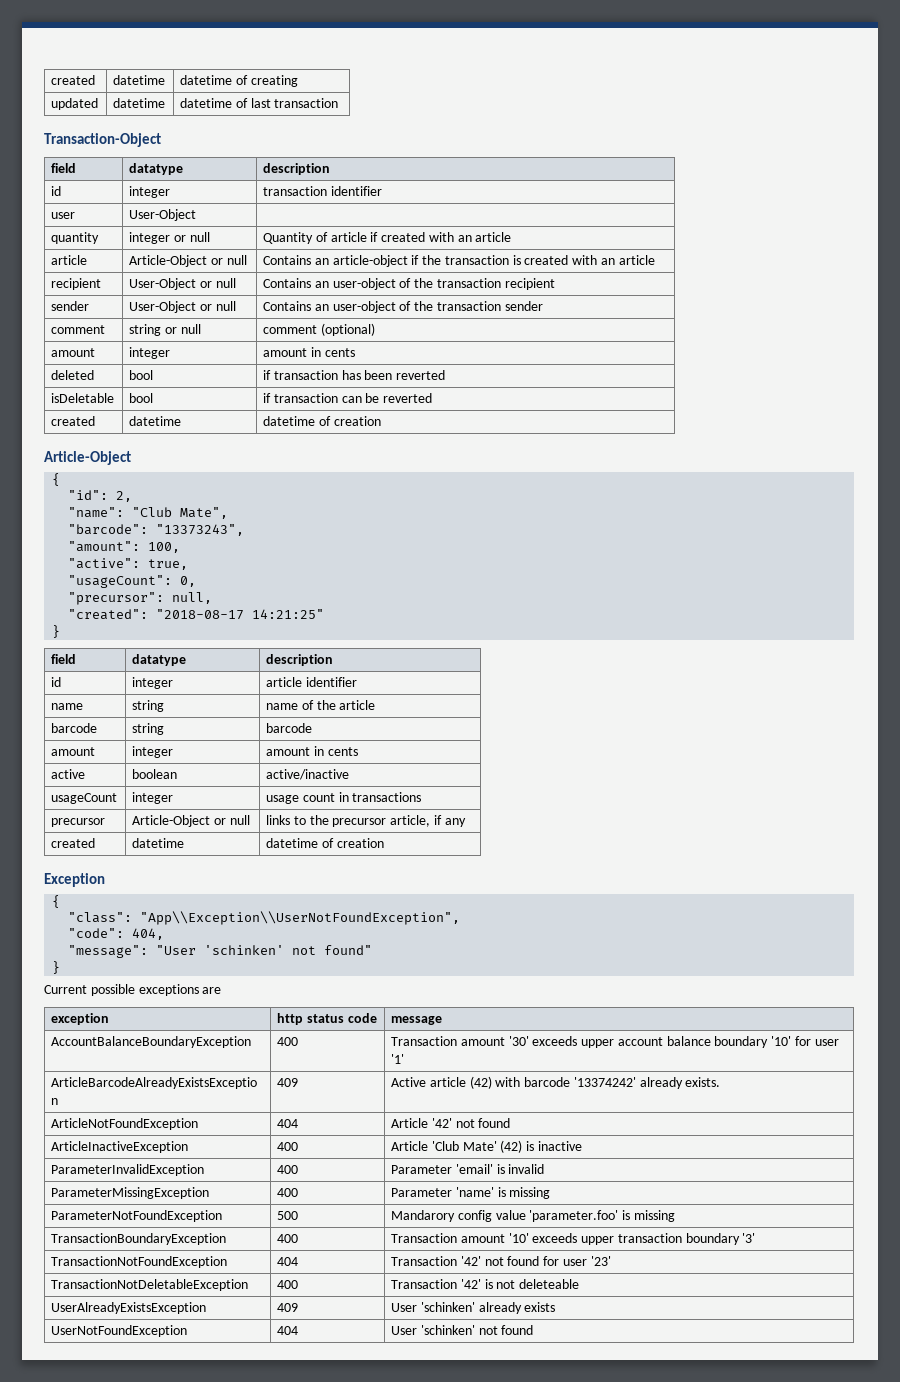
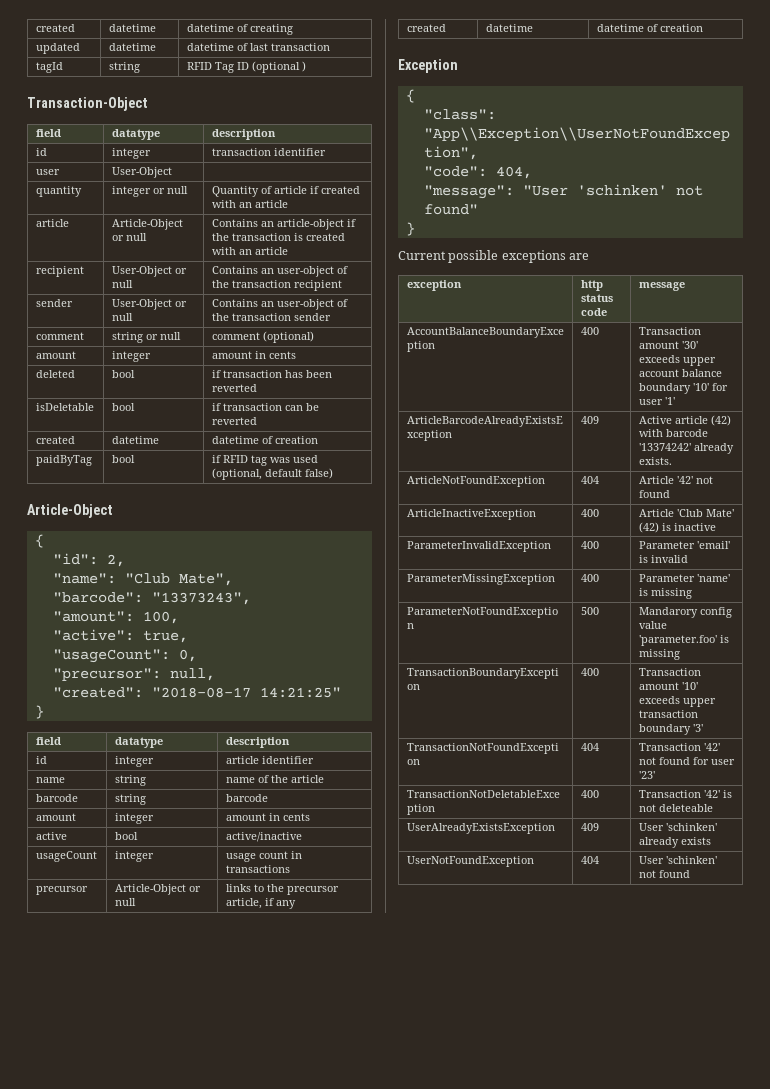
+ tagId | string | RFID Tag ID (optional )
+ paidByTag | bool | if RFID tag was used (optional, default false)
- active | boolean | active/inactive
+ active | bool | active/inactive

